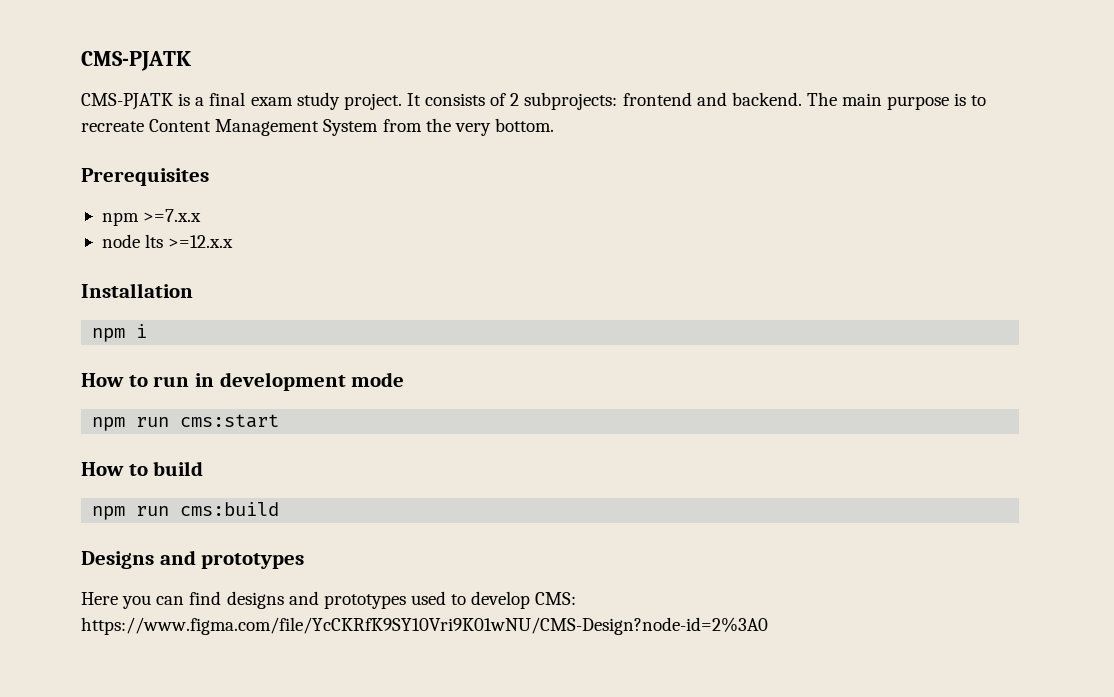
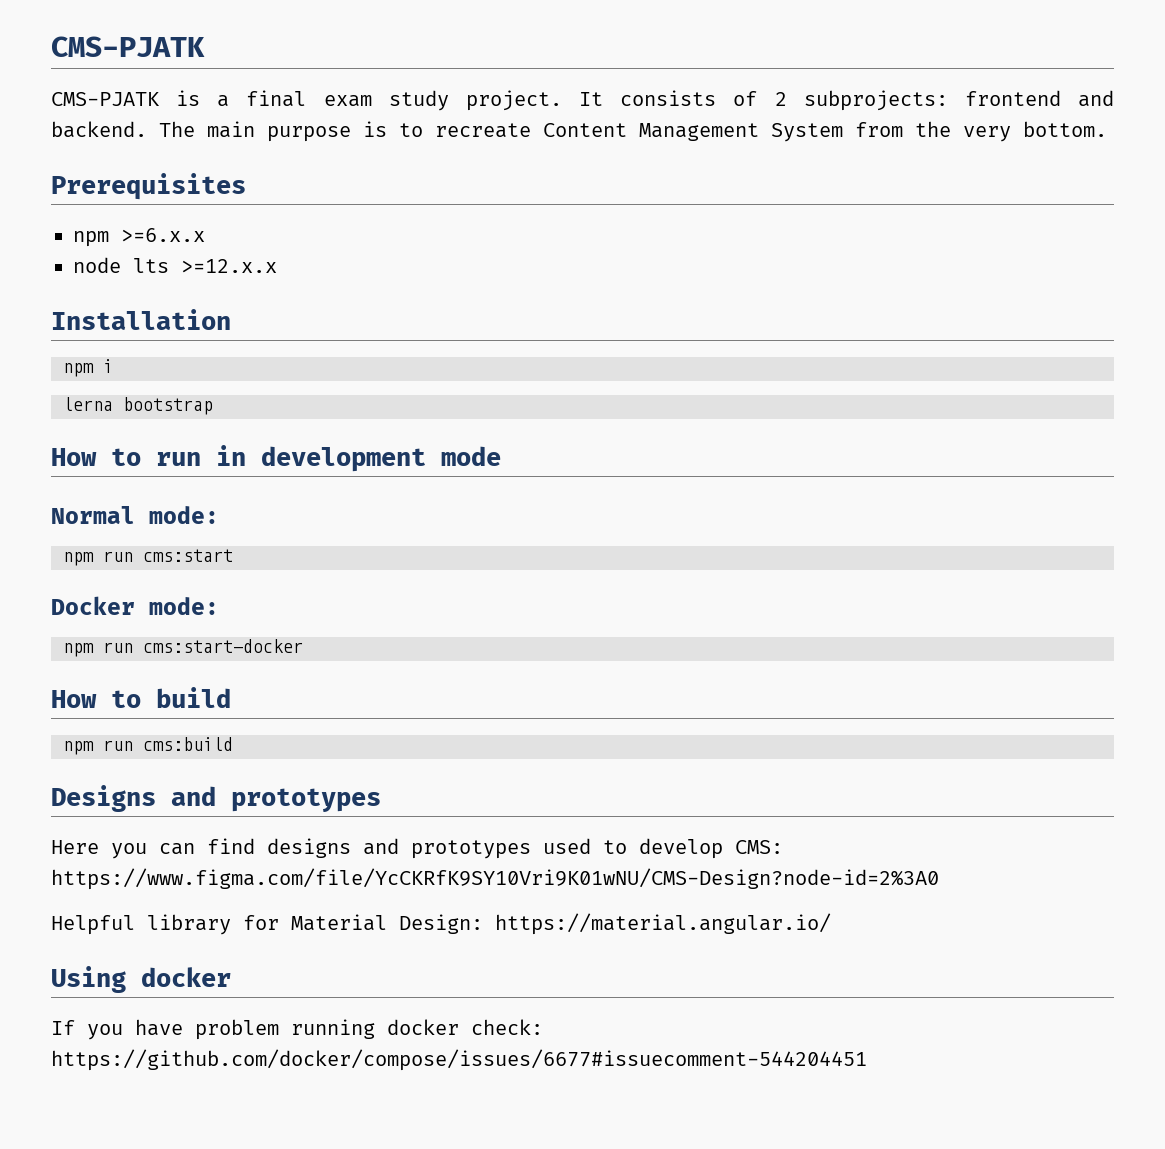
- npm >=7.x.x
+ npm >=6.x.x
+ lerna bootstrap
+ Normal mode:
+ Docker mode:
+ npm run cms:start-docker
+ Helpful library for Material Design: https://material.angular.io/
+ Using docker
+ If you have problem running docker check: https://github.com/docker/compose/issues/6677#issuecomment-544204451

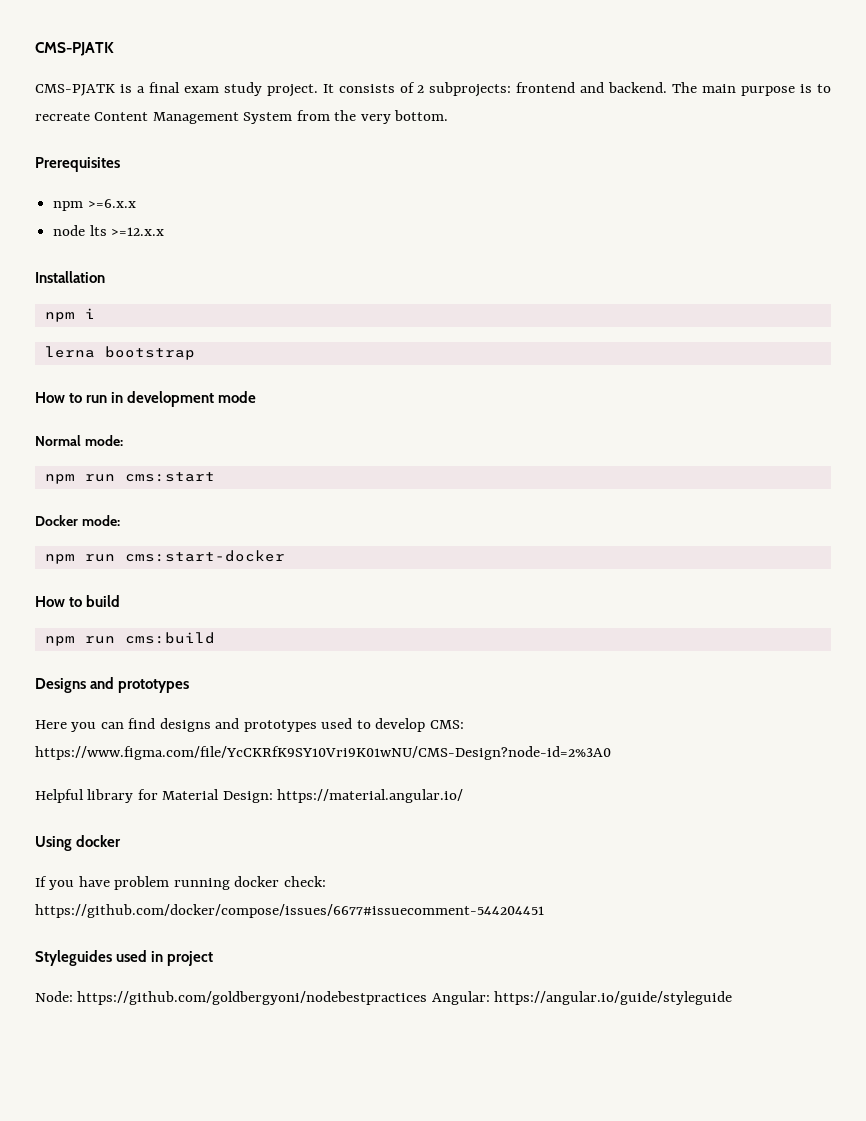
+ Styleguides used in project
+ Node: https://github.com/goldbergyoni/nodebestpractices Angular: https://angular.io/guide/styleguide

